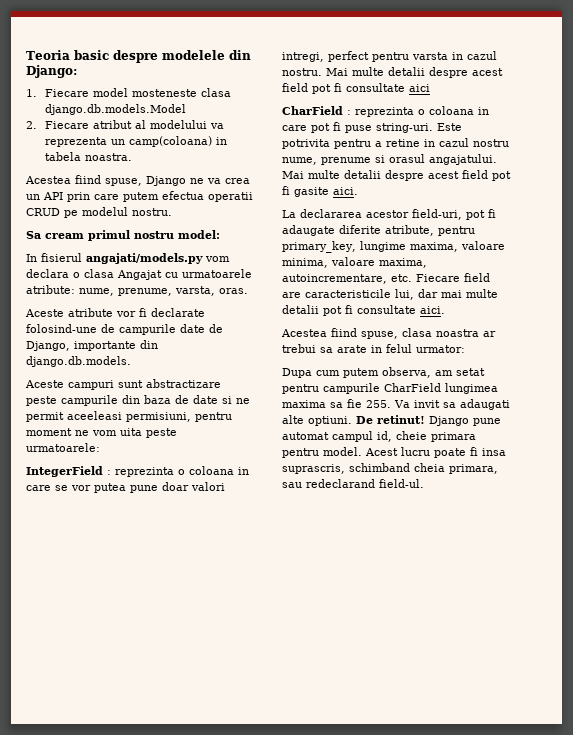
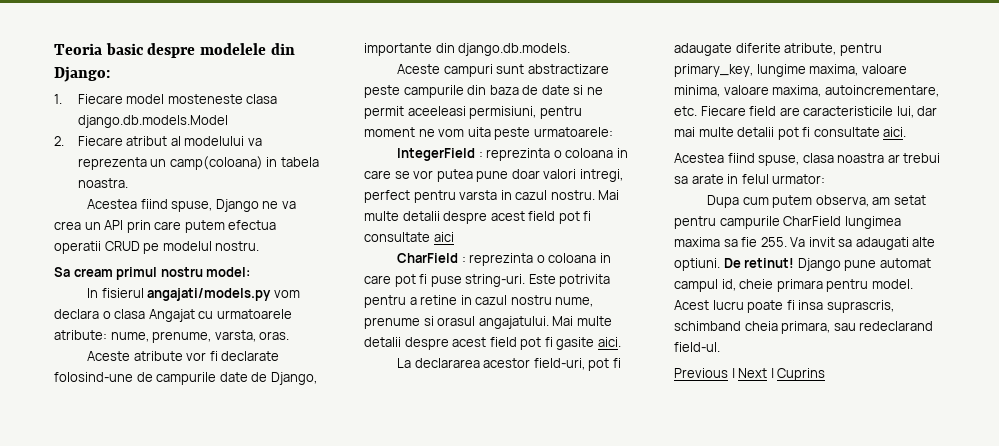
+ Previous | Next | Cuprins

